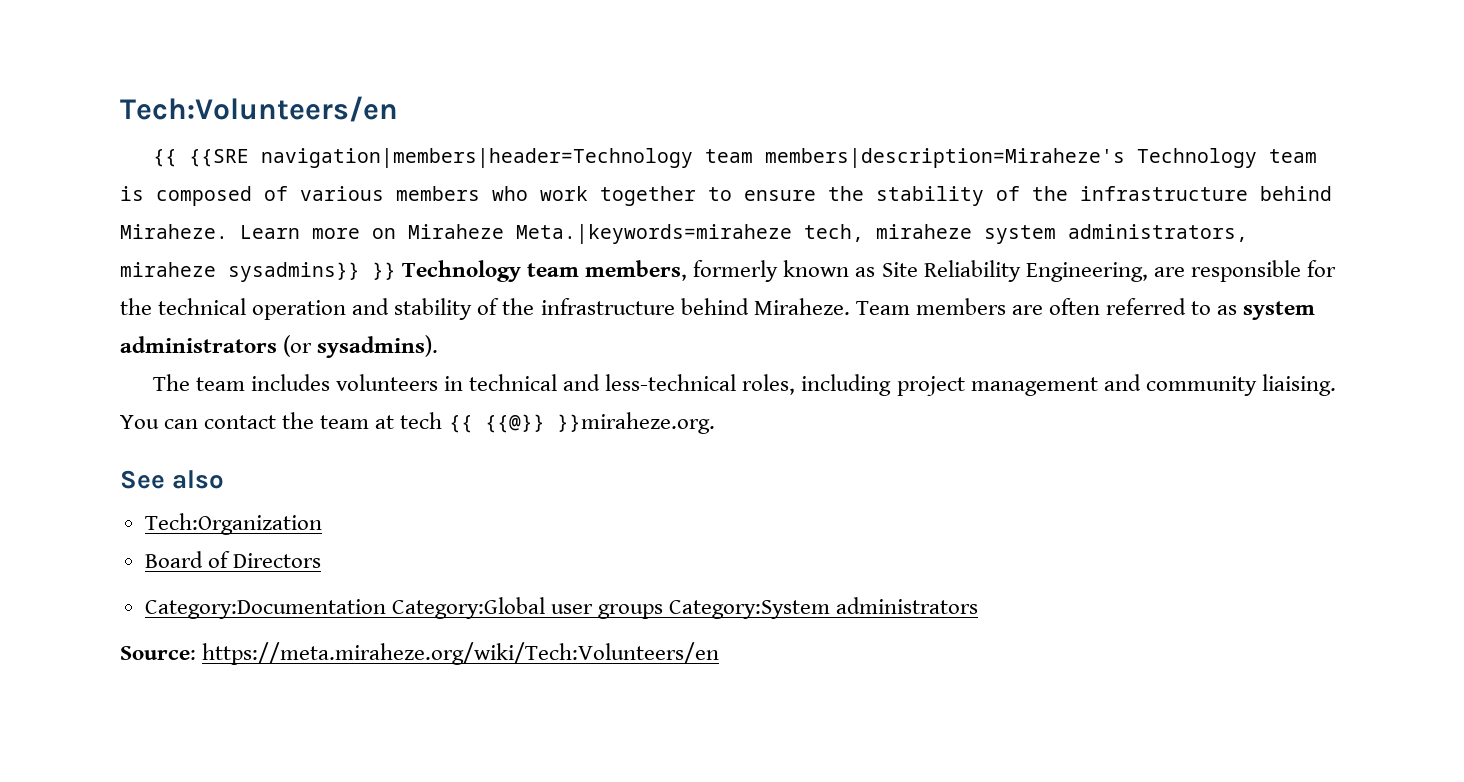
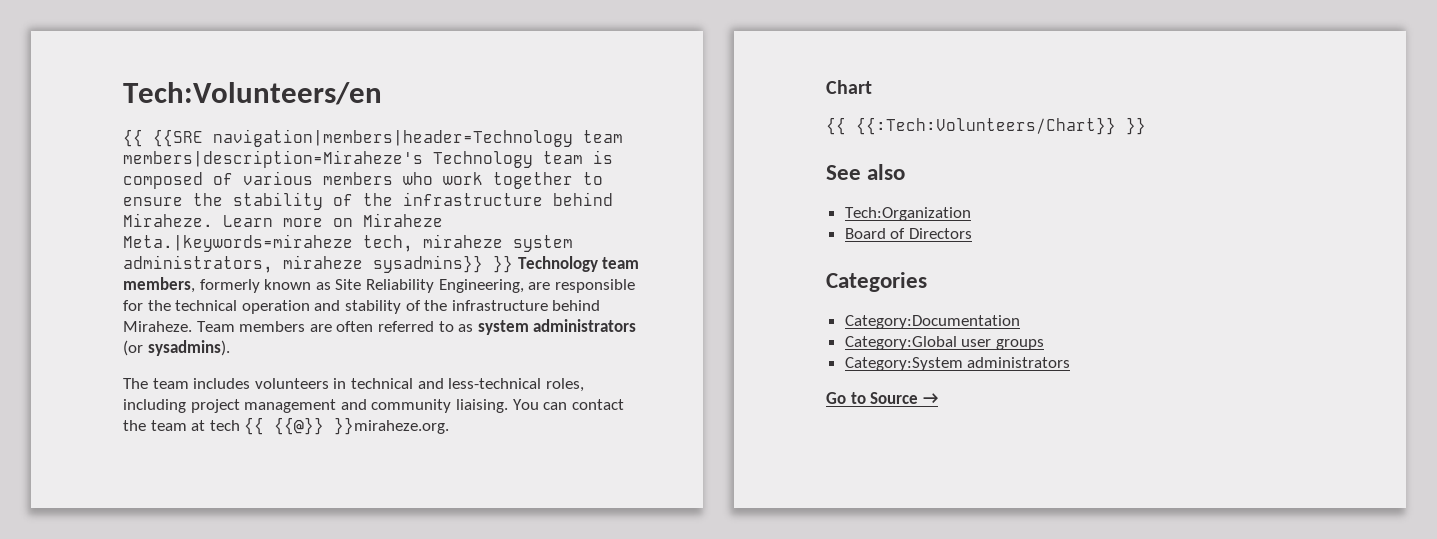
+ Chart
+ {{ {{:Tech:Volunteers/Chart}} }}
+ Categories
- Category:Documentation Category:Global user groups Category:System administrators
+ Category:Documentation
+ Category:Global user groups
+ Category:System administrators
- Source: https://meta.miraheze.org/wiki/Tech:Volunteers/en
+ Go to Source →

